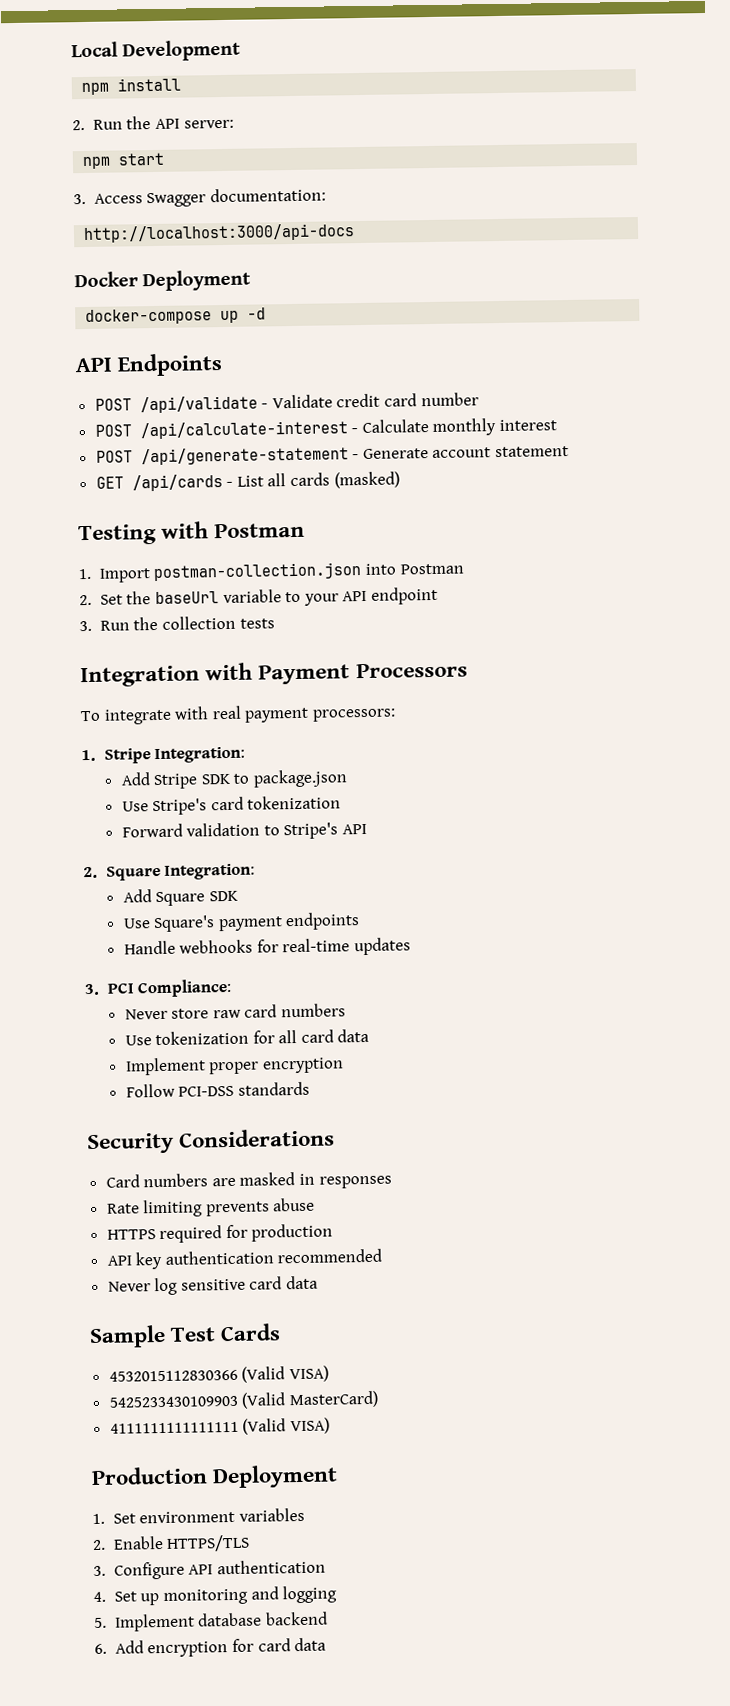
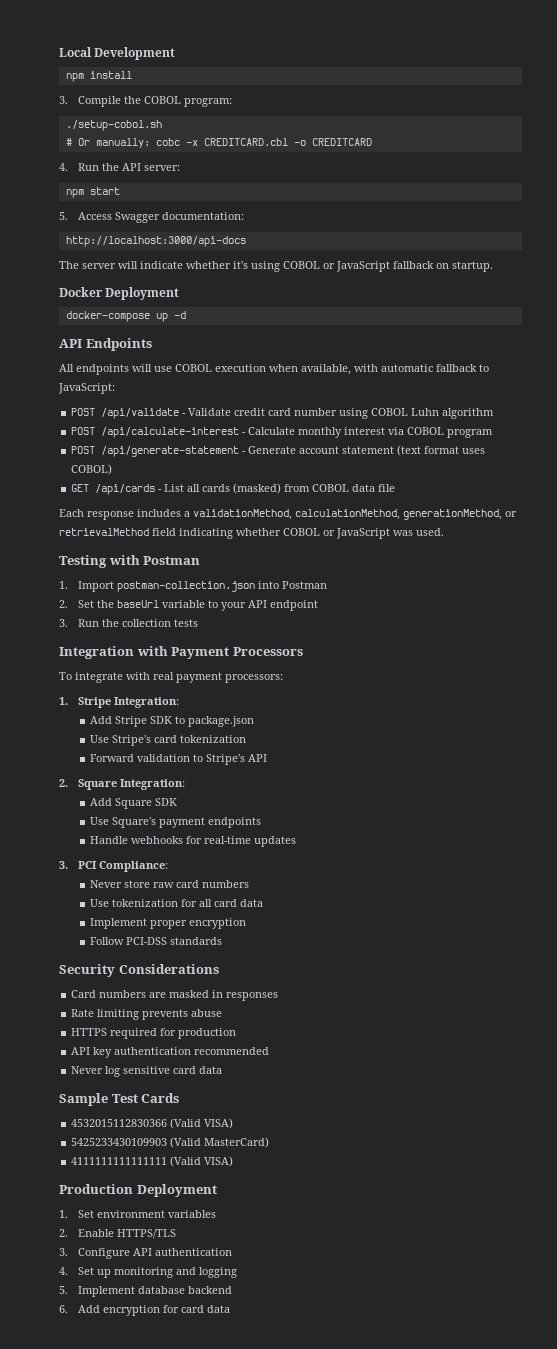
- 2. Run the API server:
+ 3. Compile the COBOL program:
+ ./setup-cobol.sh
+ # Or manually: cobc -x CREDITCARD.cbl -o CREDITCARD
+ 4. Run the API server:
- 3. Access Swagger documentation:
+ 5. Access Swagger documentation:
+ The server will indicate whether it's using COBOL or JavaScript fallback on startup.
+ All endpoints will use COBOL execution when available, with automatic fallback to JavaScript:
- POST /api/validate - Validate credit card number
+ POST /api/validate - Validate credit card number using COBOL Luhn algorithm
- POST /api/calculate-interest - Calculate monthly interest
+ POST /api/calculate-interest - Calculate monthly interest via COBOL program
- POST /api/generate-statement - Generate account statement
+ POST /api/generate-statement - Generate account statement (text format uses COBOL)
- GET /api/cards - List all cards (masked)
+ GET /api/cards - List all cards (masked) from COBOL data file
+ Each response includes a validationMethod, calculationMethod, generationMethod, or retrievalMethod field indicating whether COBOL or JavaScript was used.

